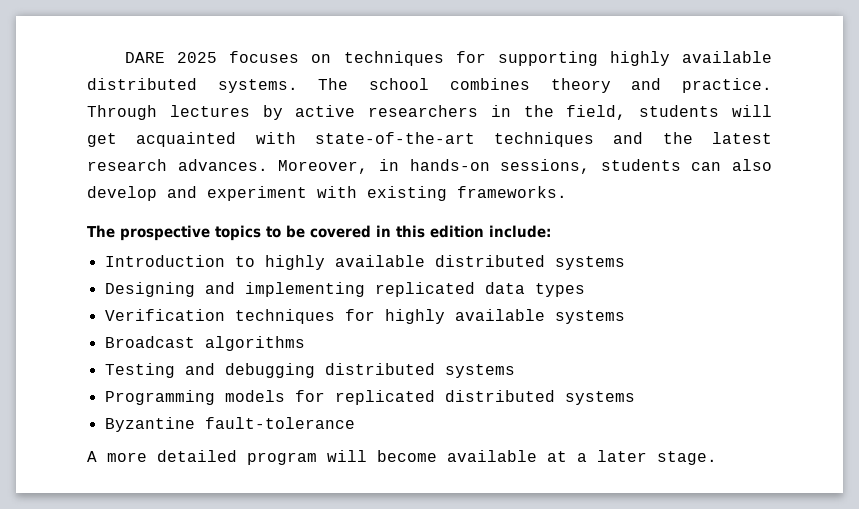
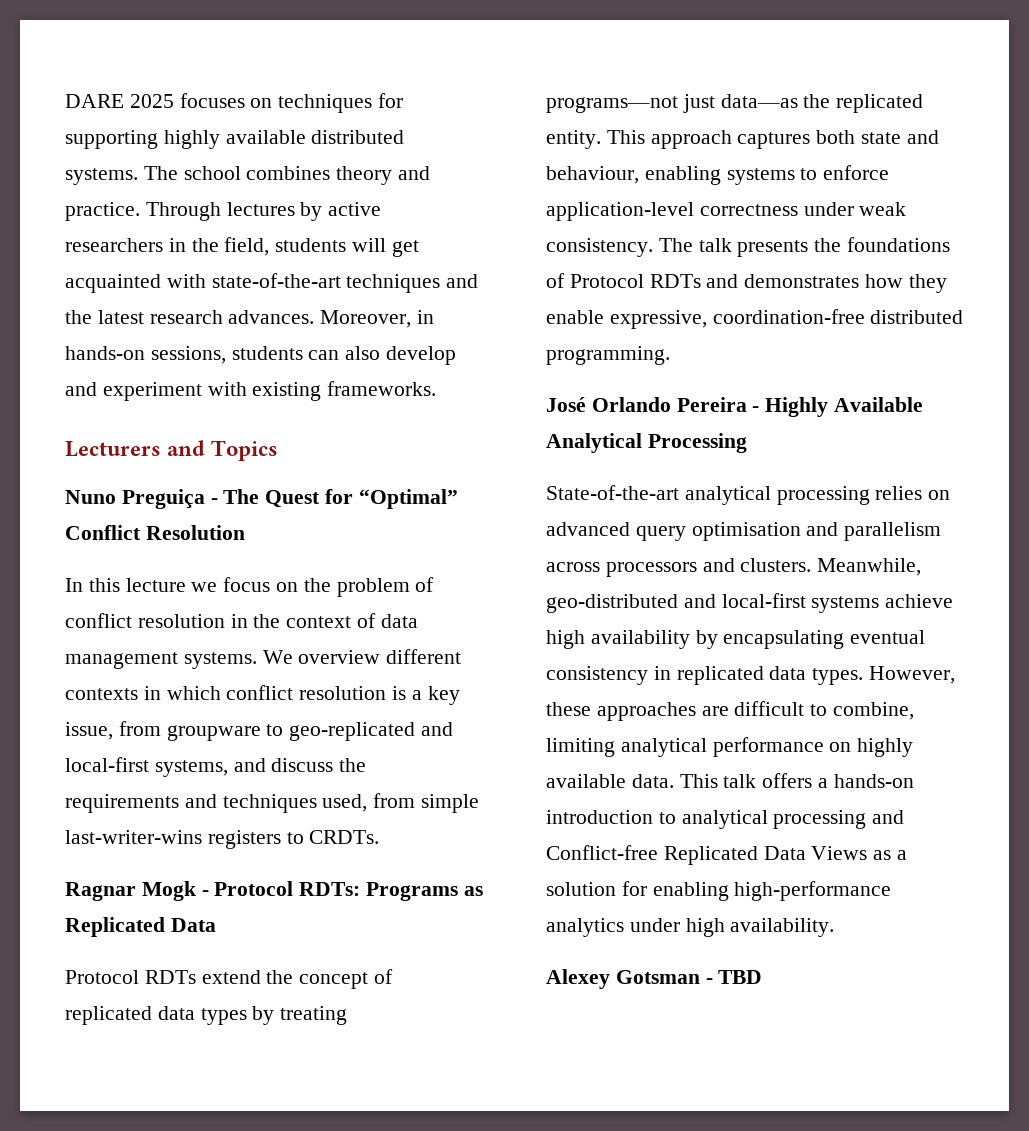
- The prospective topics to be covered in this edition include:
- Introduction to highly available distributed systems
- Designing and implementing replicated data types
- Verification techniques for highly available systems
- Broadcast algorithms
- Testing and debugging distributed systems
- Programming models for replicated distributed systems
- Byzantine fault-tolerance
- A more detailed program will become available at a later stage.
+ Lecturers and Topics
+ Nuno Preguiça - The Quest for “Optimal” Conflict Resolution
+ In this lecture we focus on the problem of conflict resolution in the context of data management systems. We overview different contexts in which conflict resolution is a key issue, from groupware to geo-replicated and local-first systems, and discuss the requirements and techniques used, from simple last-writer-wins registers to CRDTs.
+ Ragnar Mogk - Protocol RDTs: Programs as Replicated Data
+ Protocol RDTs extend the concept of replicated data types by treating programs—not just data—as the replicated entity. This approach captures both state and behaviour, enabling systems to enforce application-level correctness under weak consistency. The talk presents the foundations of Protocol RDTs and demonstrates how they enable expressive, coordination-free distributed programming.
+ José Orlando Pereira - Highly Available Analytical Processing
+ State-of-the-art analytical processing relies on advanced query optimisation and parallelism across processors and clusters. Meanwhile, geo-distributed and local-first systems achieve high availability by encapsulating eventual consistency in replicated data types. However, these approaches are difficult to combine, limiting analytical performance on highly available data. This talk offers a hands-on introduction to analytical processing and Conflict-free Replicated Data Views as a solution for enabling high-performance analytics under high availability.
+ Alexey Gotsman - TBD

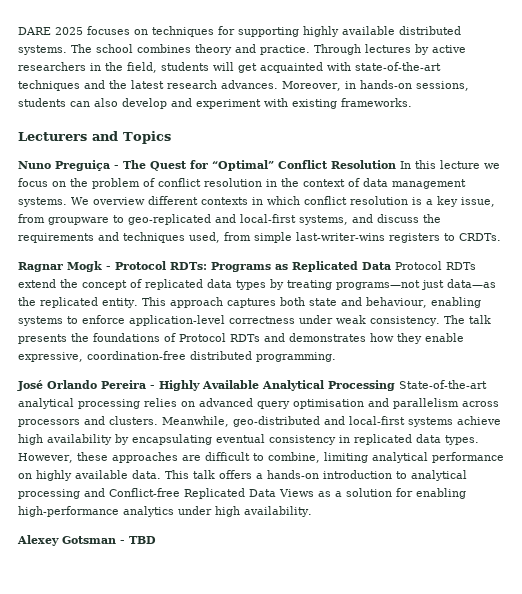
- Nuno Preguiça - The Quest for “Optimal” Conflict Resolution
- In this lecture we focus on the problem of conflict resolution in the context of data management systems.
+ Nuno Preguiça - The Quest for “Optimal” Conflict Resolution In this lecture we focus on the problem of conflict resolution in the context of data management systems.
- Ragnar Mogk - Protocol RDTs: Programs as Replicated Data
- Protocol RDTs extend the concept of replicated data types by treating programs—not just data—as the replicated entity.
+ Ragnar Mogk - Protocol RDTs: Programs as Replicated Data Protocol RDTs extend the concept of replicated data types by treating programs—not just data—as the replicated entity.
- José Orlando Pereira - Highly Available Analytical Processing
- State-of-the-art analytical processing relies on advanced query optimisation and parallelism across processors and clusters.
+ José Orlando Pereira - Highly Available Analytical Processing State-of-the-art analytical processing relies on advanced query optimisation and parallelism across processors and clusters.

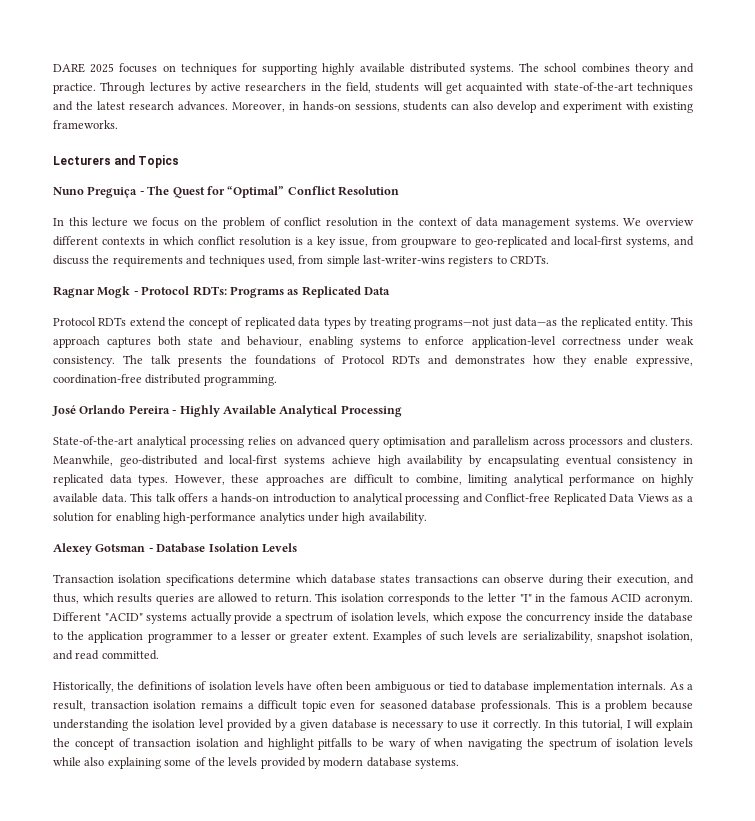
- Nuno Preguiça - The Quest for “Optimal” Conflict Resolution In this lecture we focus on the problem of conflict resolution in the context of data management systems.
+ Nuno Preguiça - The Quest for “Optimal” Conflict Resolution
+ In this lecture we focus on the problem of conflict resolution in the context of data management systems.
- Ragnar Mogk - Protocol RDTs: Programs as Replicated Data Protocol RDTs extend the concept of replicated data types by treating programs—not just data—as the replicated entity.
+ Ragnar Mogk - Protocol RDTs: Programs as Replicated Data
+ Protocol RDTs extend the concept of replicated data types by treating programs—not just data—as the replicated entity.
- José Orlando Pereira - Highly Available Analytical Processing State-of-the-art analytical processing relies on advanced query optimisation and parallelism across processors and clusters.
+ José Orlando Pereira - Highly Available Analytical Processing
+ State-of-the-art analytical processing relies on advanced query optimisation and parallelism across processors and clusters.
- Alexey Gotsman - TBD
+ Alexey Gotsman - Database Isolation Levels
+ Transaction isolation specifications determine which database states transactions can observe during their execution, and thus, which results queries are allowed to return. This isolation corresponds to the letter "I" in the famous ACID acronym. Different "ACID" systems actually provide a spectrum of isolation levels, which expose the concurrency inside the database to the application programmer to a lesser or greater extent. Examples of such levels are serializability, snapshot isolation, and read committed.
+ Historically, the definitions of isolation levels have often been ambiguous or tied to database implementation internals. As a result, transaction isolation remains a difficult topic even for seasoned database professionals. This is a problem because understanding the isolation level provided by a given database is necessary to use it correctly. In this tutorial, I will explain the concept of transaction isolation and highlight pitfalls to be wary of when navigating the spectrum of isolation levels while also explaining some of the levels provided by modern database systems.

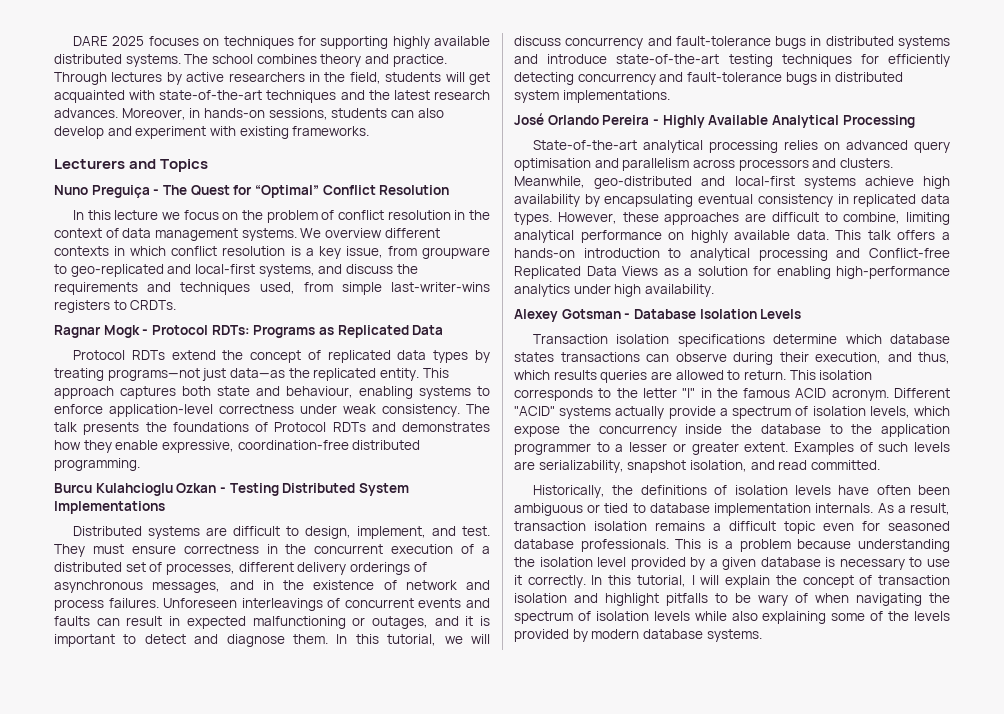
+ Burcu Kulahcioglu Ozkan - Testing Distributed System Implementations
+ Distributed systems are difficult to design, implement, and test. They must ensure correctness in the concurrent execution of a distributed set of processes, different delivery orderings of asynchronous messages, and in the existence of network and process failures. Unforeseen interleavings of concurrent events and faults can result in expected malfunctioning or outages, and it is important to detect and diagnose them. In this tutorial, we will discuss concurrency and fault-tolerance bugs in distributed systems and introduce state-of-the-art testing techniques for efficiently detecting concurrency and fault-tolerance bugs in distributed system implementations.

